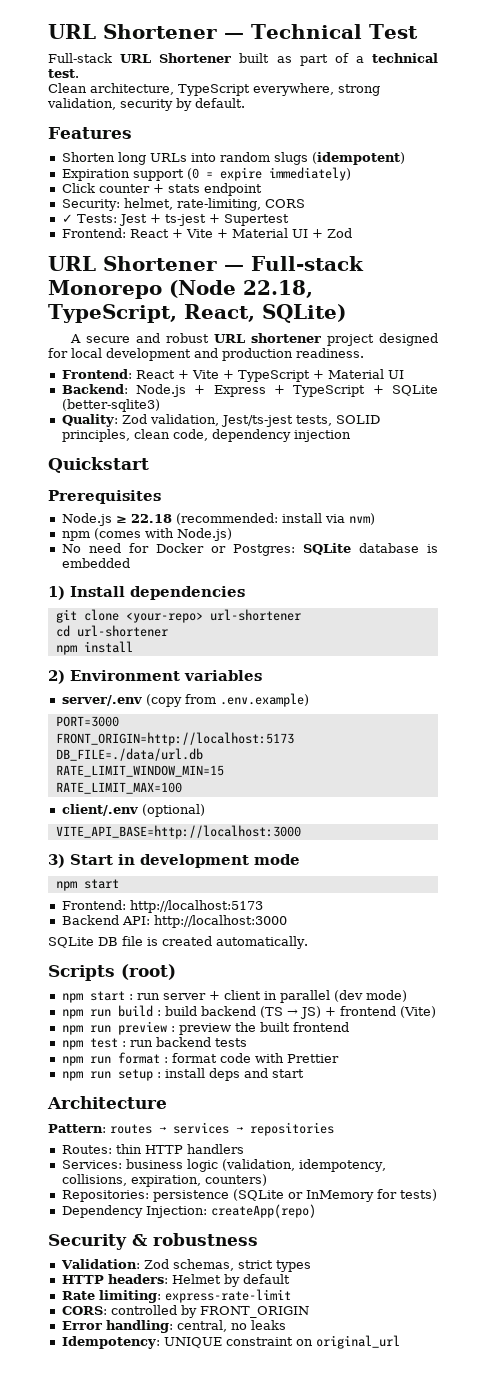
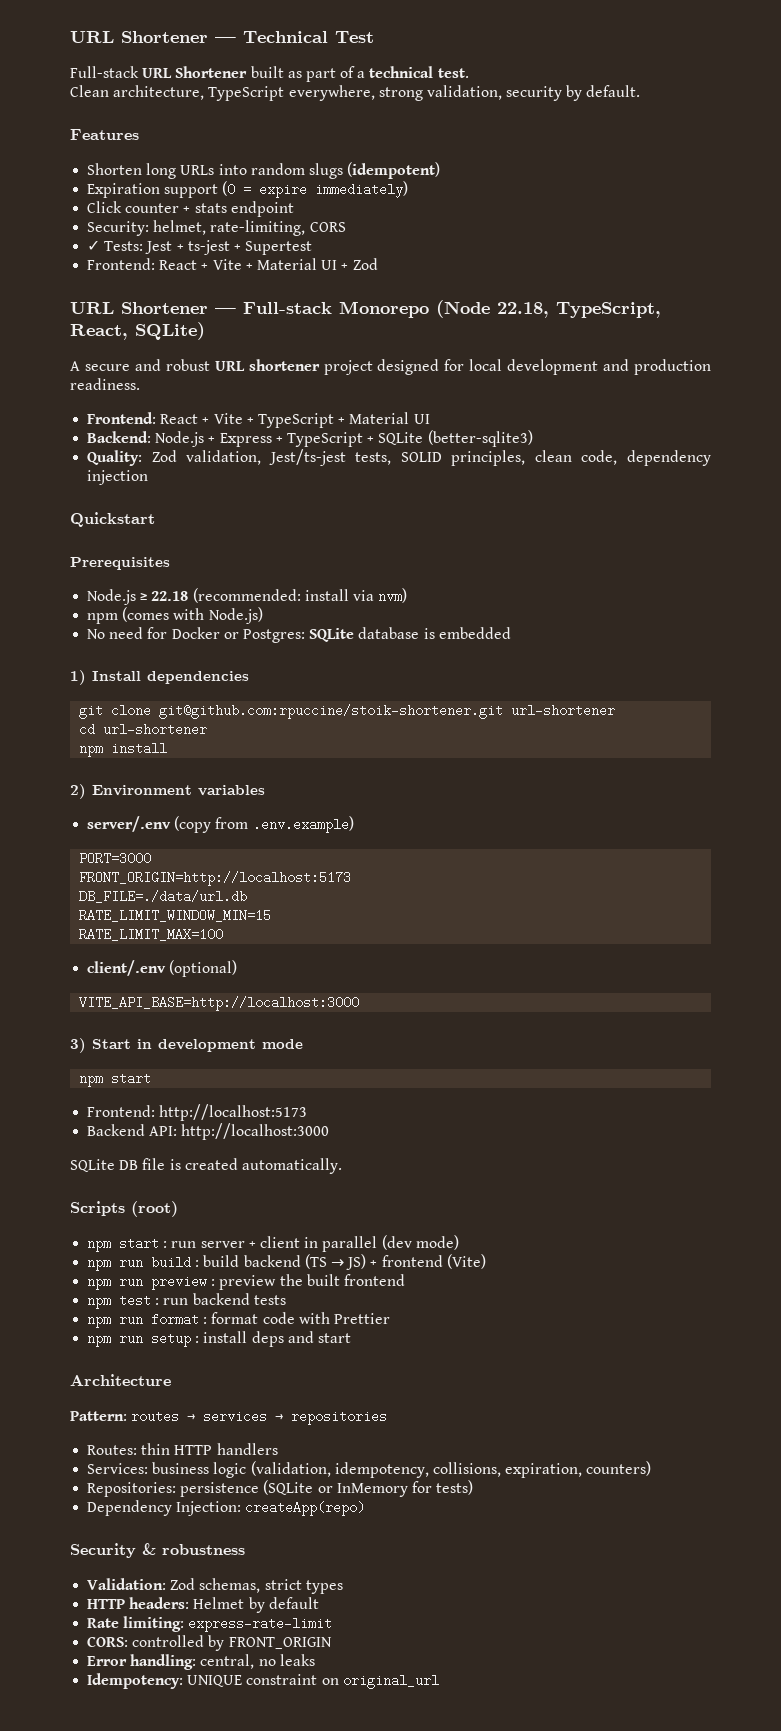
- git clone <your-repo> url-shortener
+ git clone git@github.com:rpuccine/stoik-shortener.git url-shortener

